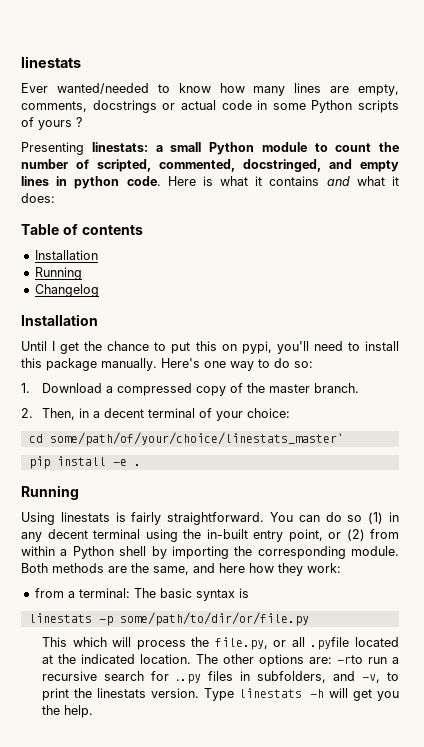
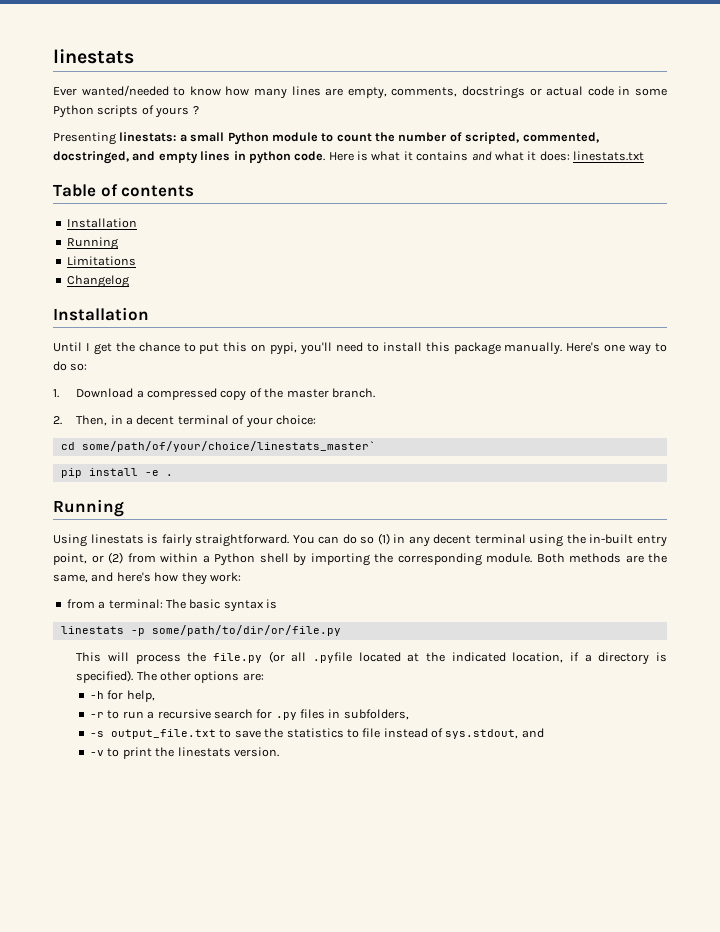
- Here is what it contains and what it does:
+ Here is what it contains and what it does: linestats.txt
+ Limitations
- Both methods are the same, and here how they work:
+ Both methods are the same, and here's how they work:
- This which will process the file.py, or all .pyfile located at the indicated location.
+ This will process the file.py (or all .pyfile located at the indicated location, if a directory is specified).
- The other options are: -rto run a recursive search for ..py files in subfolders, and -v, to print the linestats version. Type linestats -h will get you the help.
+ The other options are:
+ -h for help,
+ -r to run a recursive search for .py files in subfolders,
+ -s output_file.txt to save the statistics to file instead of sys.stdout, and
+ -v to print the linestats version.

